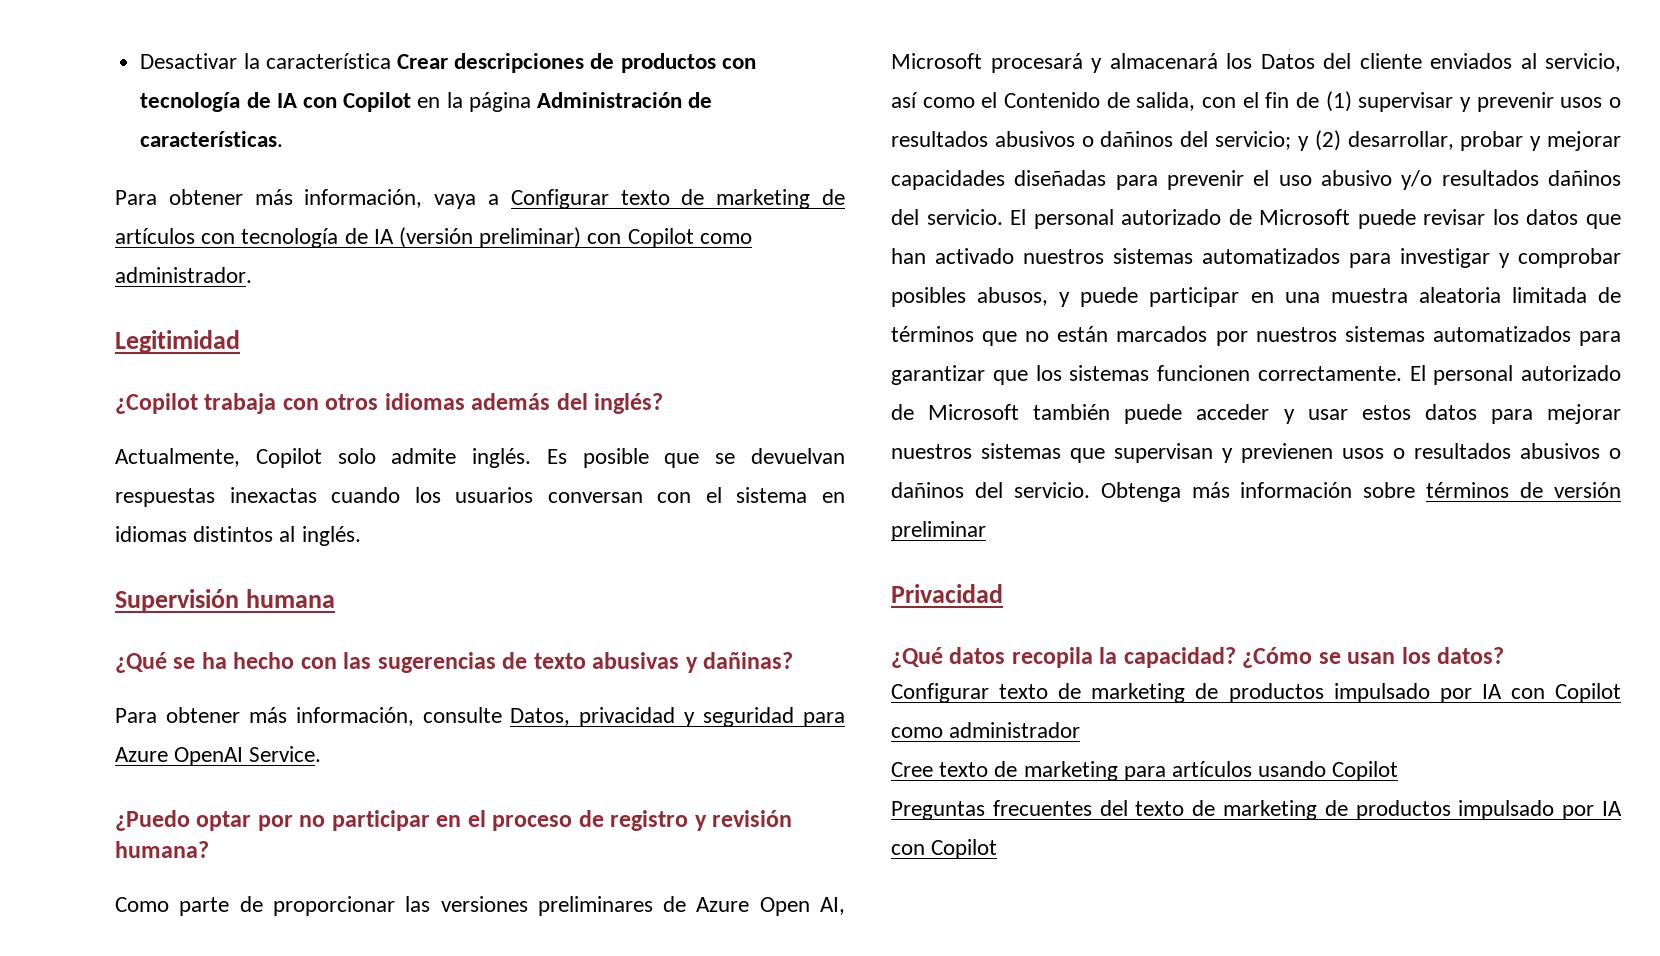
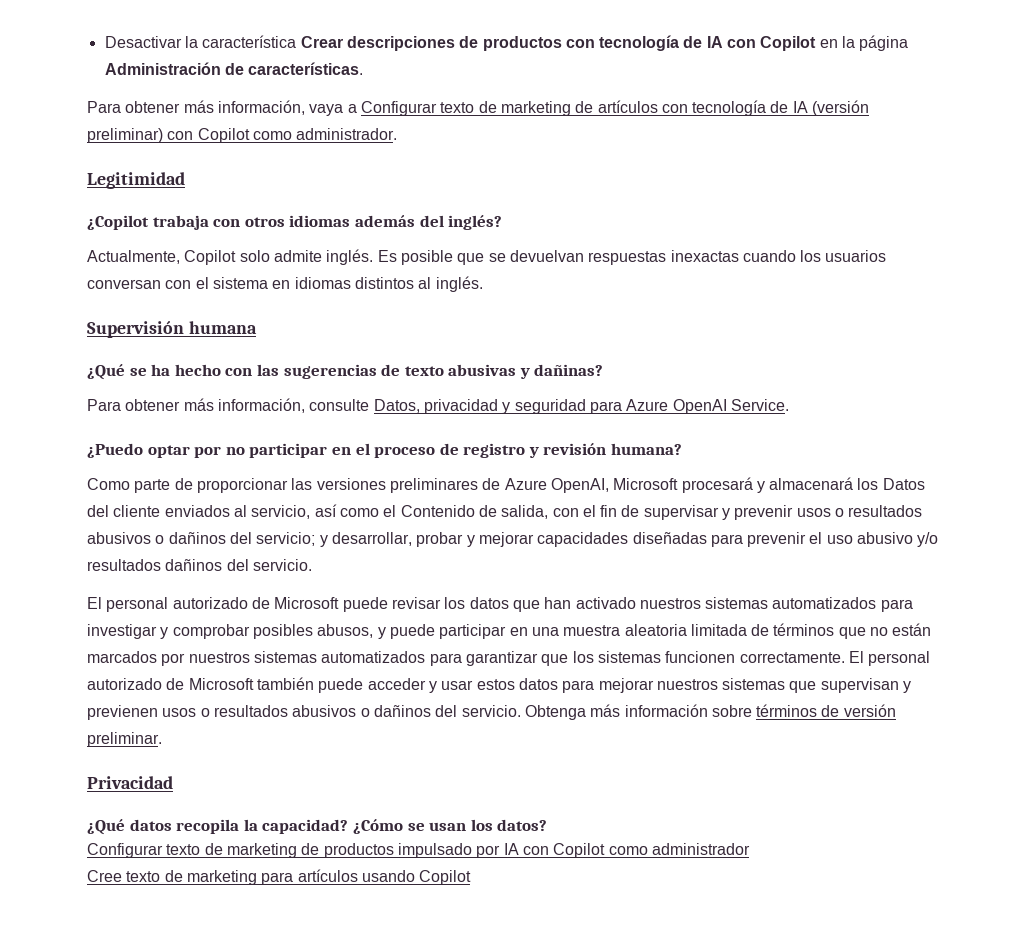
- Como parte de proporcionar las versiones preliminares de Azure Open AI, Microsoft procesará y almacenará los Datos del cliente enviados al servicio, así como el Contenido de salida, con el fin de (1) supervisar y prevenir usos o resultados abusivos o dañinos del servicio;
+ Como parte de proporcionar las versiones preliminares de Azure OpenAI, Microsoft procesará y almacenará los Datos del cliente enviados al servicio, así como el Contenido de salida, con el fin de supervisar y prevenir usos o resultados abusivos o dañinos del servicio;
- y (2) desarrollar, probar y mejorar capacidades diseñadas para prevenir el uso abusivo y/o resultados dañinos del servicio. El personal autorizado de Microsoft puede revisar los datos que han activado nuestros sistemas automatizados para investigar y comprobar posibles abusos, y puede participar en una muestra aleatoria limitada de términos que no están marcados por nuestros sistemas automatizados para garantizar que los sistemas funcionen correctamente.
+ y desarrollar, probar y mejorar capacidades diseñadas para prevenir el uso abusivo y/o resultados dañinos del servicio.
+ El personal autorizado de Microsoft puede revisar los datos que han activado nuestros sistemas automatizados para investigar y comprobar posibles abusos, y puede participar en una muestra aleatoria limitada de términos que no están marcados por nuestros sistemas automatizados para garantizar que los sistemas funcionen correctamente.
- Obtenga más información sobre términos de versión preliminar
+ Obtenga más información sobre términos de versión preliminar.
- Preguntas frecuentes del texto de marketing de productos impulsado por IA con Copilot

